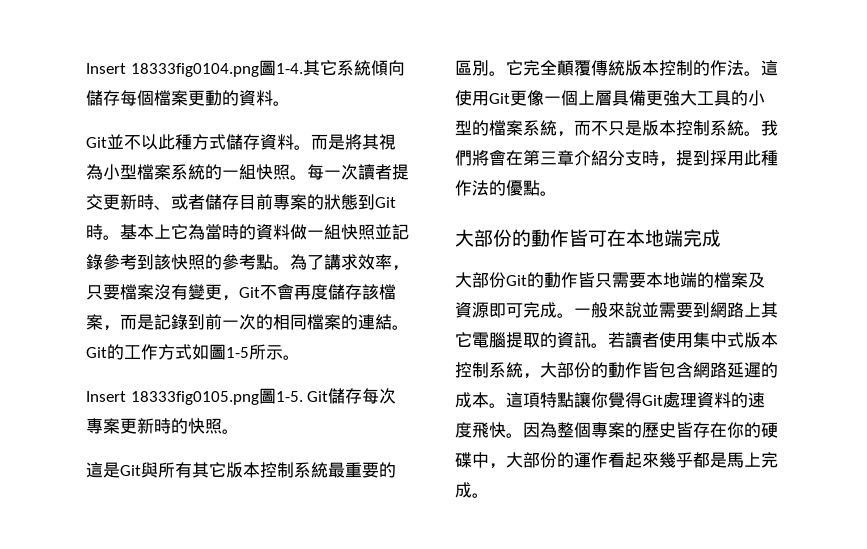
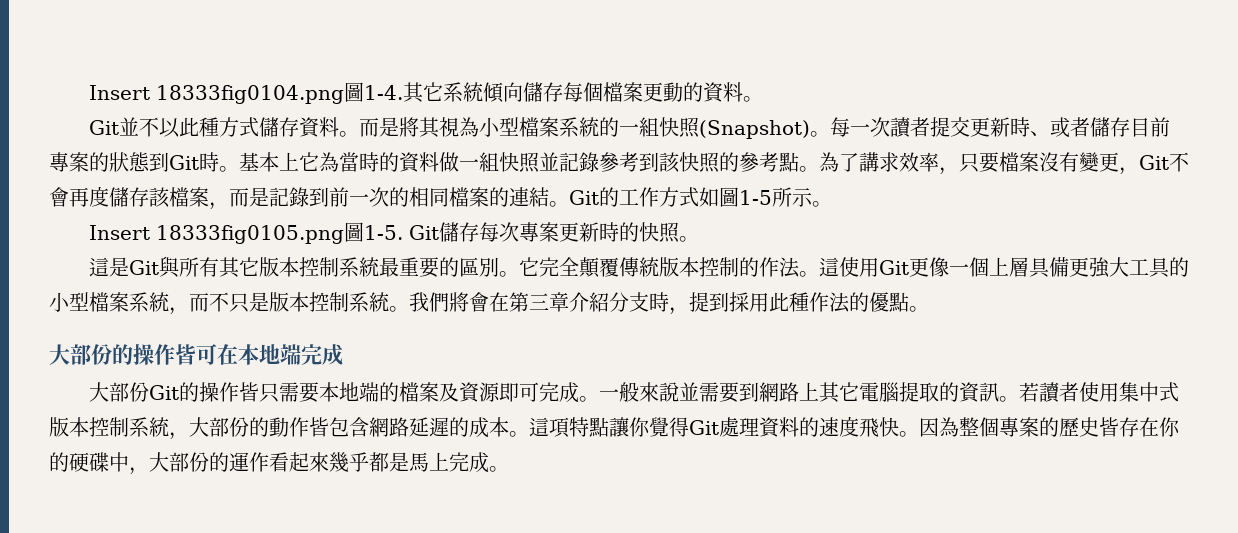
- 而是將其視為小型檔案系統的一組快照。
+ 而是將其視為小型檔案系統的一組快照(Snapshot)。
- 這使用Git更像一個上層具備更強大工具的小型的檔案系統，而不只是版本控制系統。
+ 這使用Git更像一個上層具備更強大工具的小型檔案系統，而不只是版本控制系統。
- 大部份的動作皆可在本地端完成
+ 大部份的操作皆可在本地端完成
- 大部份Git的動作皆只需要本地端的檔案及資源即可完成。
+ 大部份Git的操作皆只需要本地端的檔案及資源即可完成。

